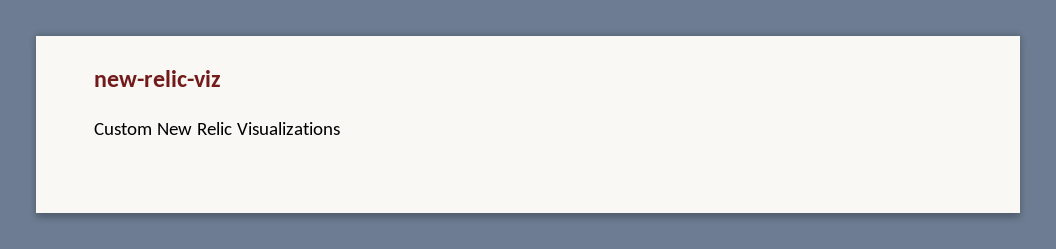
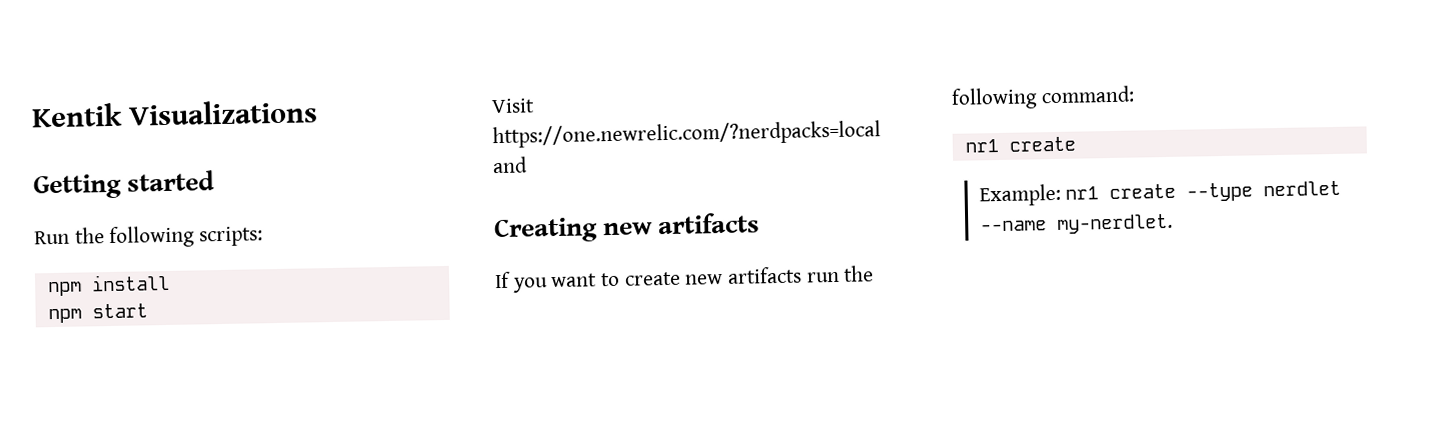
- new-relic-viz
- Custom New Relic Visualizations
+ Kentik Visualizations
+ Getting started
+ Run the following scripts:
+ npm install
+ npm start
+ Visit https://one.newrelic.com/?nerdpacks=local and
+ Creating new artifacts
+ If you want to create new artifacts run the following command:
+ nr1 create
+ Example: nr1 create --type nerdlet --name my-nerdlet.

